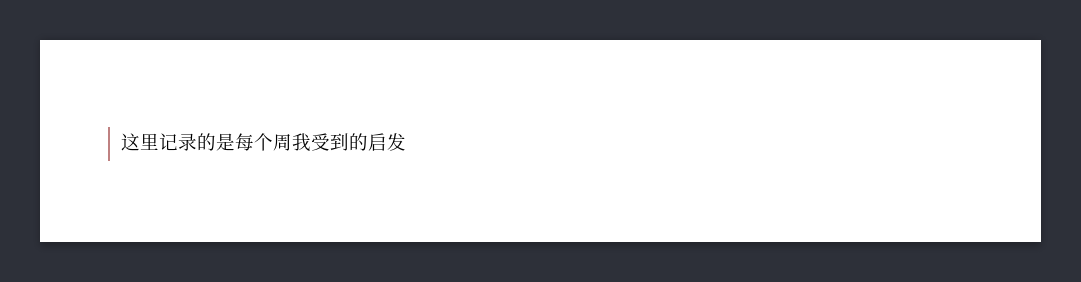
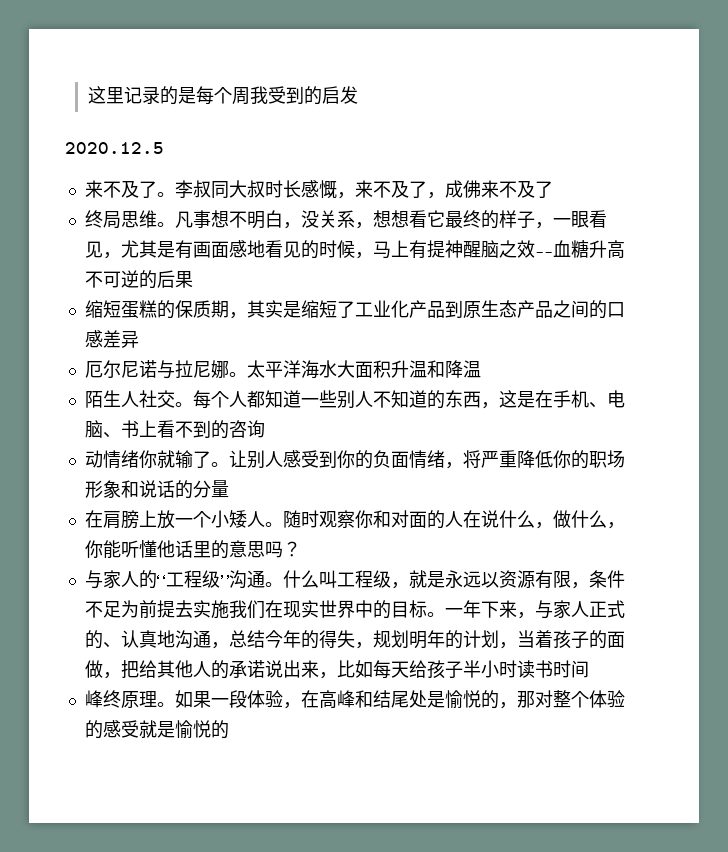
+ 2020.12.5
+ 来不及了。李叔同大叔时长感慨，来不及了，成佛来不及了
+ 终局思维。凡事想不明白，没关系，想想看它最终的样子，一眼看见，尤其是有画面感地看见的时候，马上有提神醒脑之效——血糖升高不可逆的后果
+ 缩短蛋糕的保质期，其实是缩短了工业化产品到原生态产品之间的口感差异
+ 厄尔尼诺与拉尼娜。太平洋海水大面积升温和降温
+ 陌生人社交。每个人都知道一些别人不知道的东西，这是在手机、电脑、书上看不到的咨询
+ 动情绪你就输了。让别人感受到你的负面情绪，将严重降低你的职场形象和说话的分量
+ 在肩膀上放一个小矮人。随时观察你和对面的人在说什么，做什么，你能听懂他话里的意思吗？
+ 与家人的“工程级”沟通。什么叫工程级，就是永远以资源有限，条件不足为前提去实施我们在现实世界中的目标。一年下来，与家人正式的、认真地沟通，总结今年的得失，规划明年的计划，当着孩子的面做，把给其他人的承诺说出来，比如每天给孩子半小时读书时间
+ 峰终原理。如果一段体验，在高峰和结尾处是愉悦的，那对整个体验的感受就是愉悦的

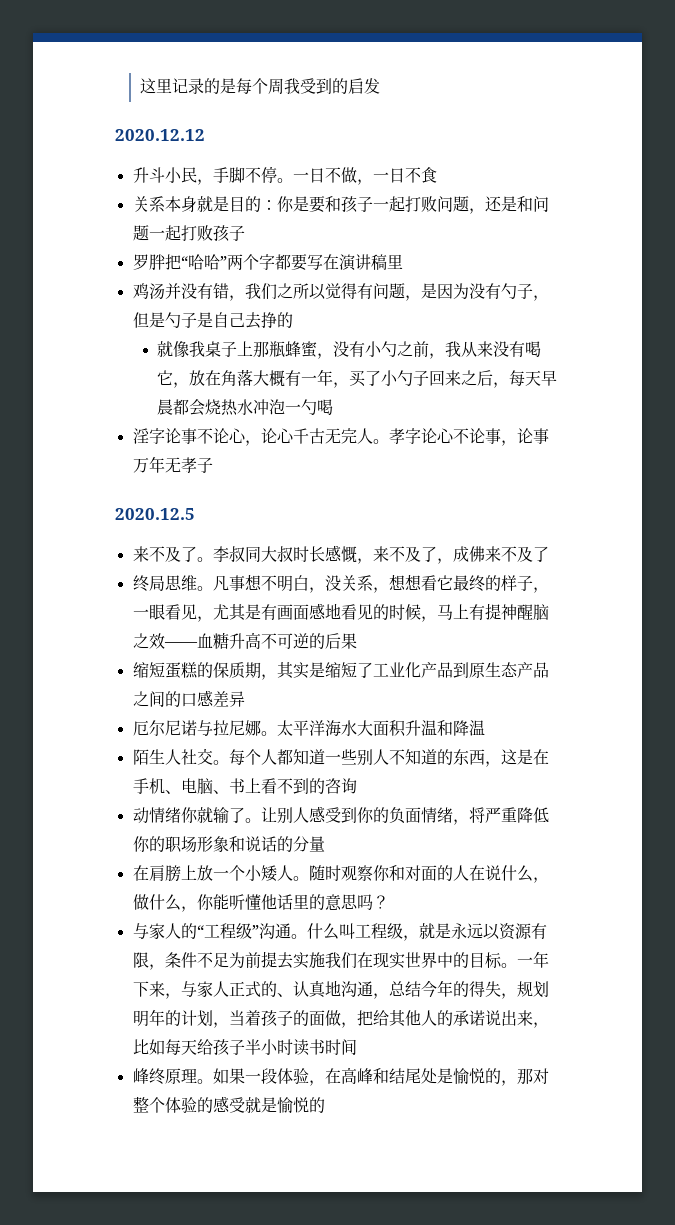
+ 2020.12.12
+ 升斗小民，手脚不停。一日不做，一日不食
+ 关系本身就是目的：你是要和孩子一起打败问题，还是和问题一起打败孩子
+ 罗胖把“哈哈”两个字都要写在演讲稿里
+ 鸡汤并没有错，我们之所以觉得有问题，是因为没有勺子，但是勺子是自己去挣的
+ 就像我桌子上那瓶蜂蜜，没有小勺之前，我从来没有喝它，放在角落大概有一年，买了小勺子回来之后，每天早晨都会烧热水冲泡一勺喝
+ 淫字论事不论心，论心千古无完人。孝字论心不论事，论事万年无孝子

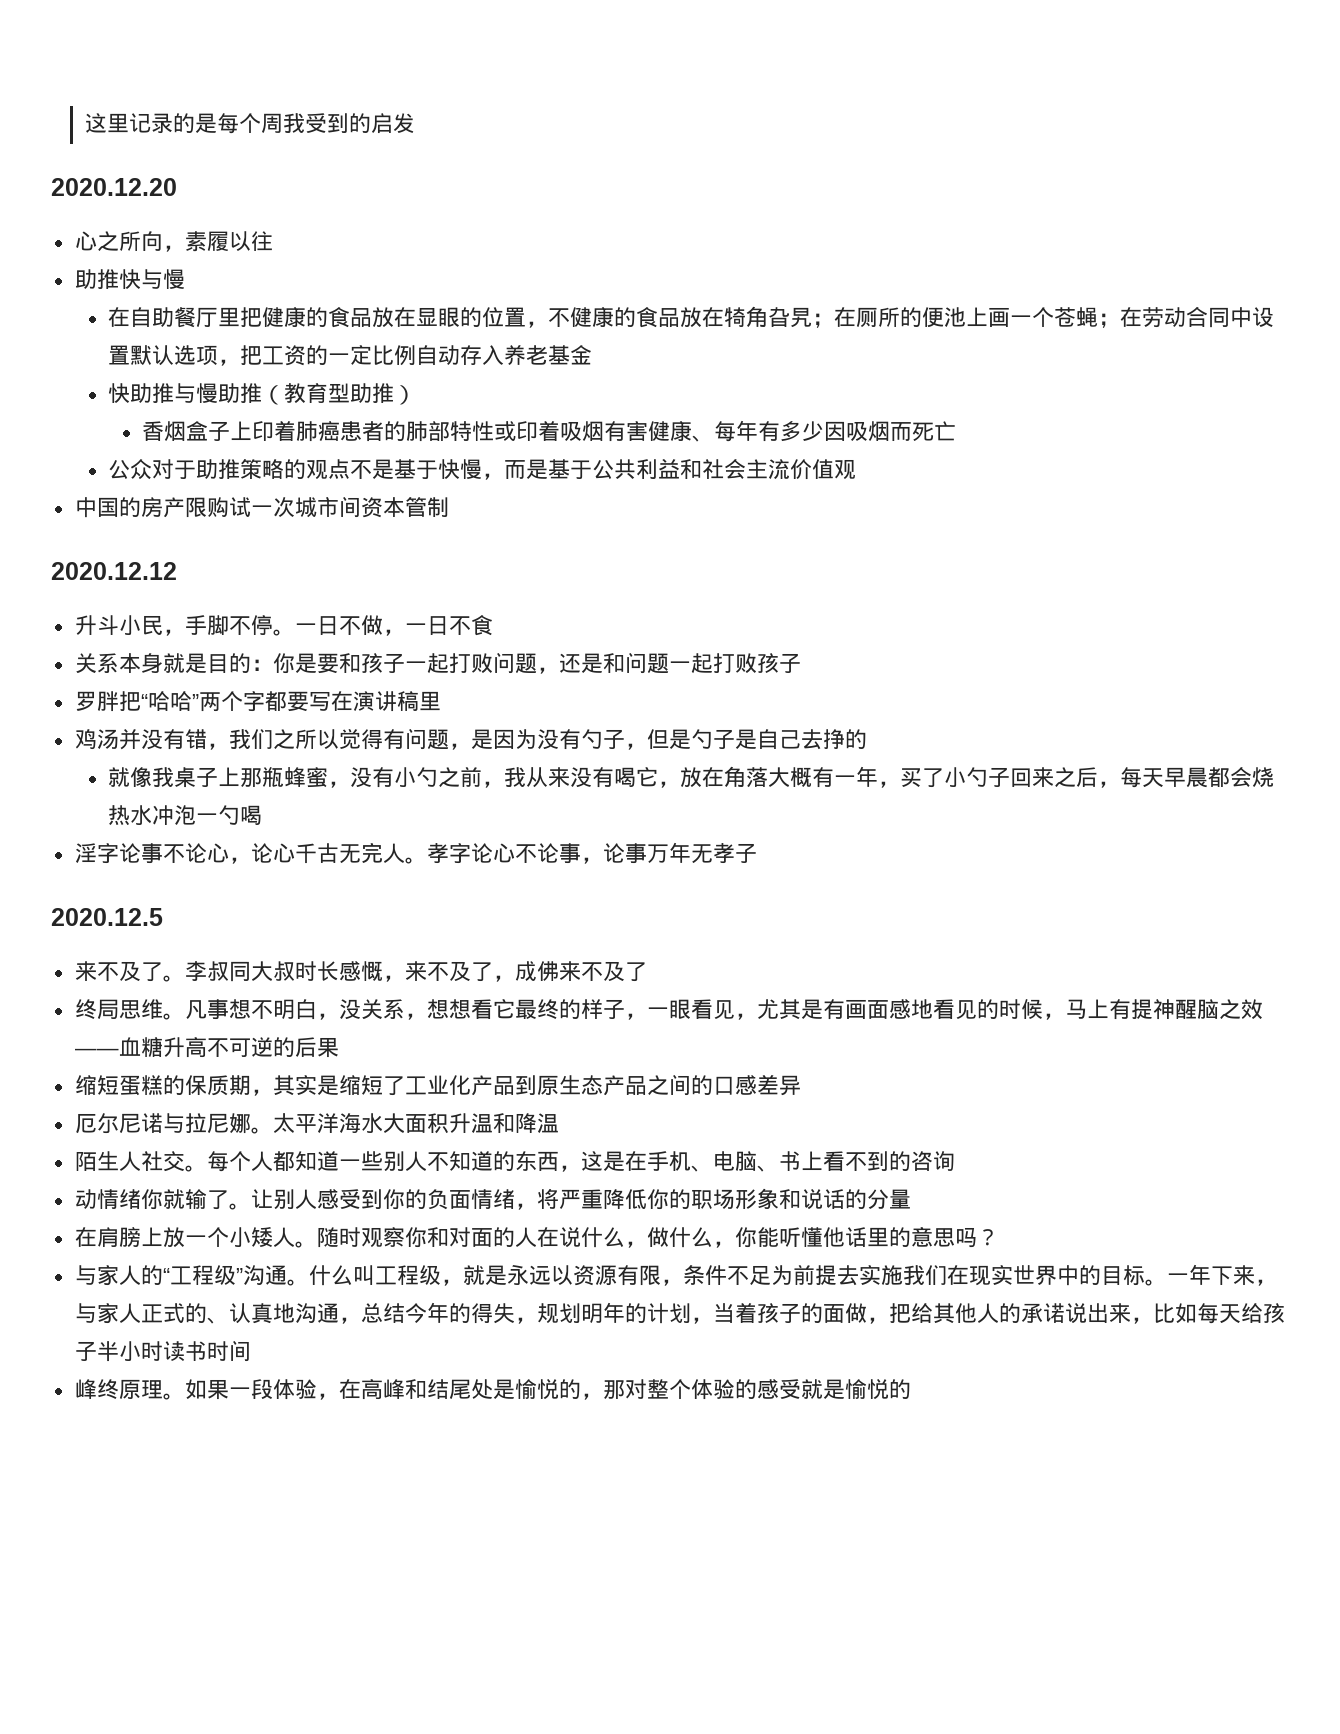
+ 2020.12.20
+ 心之所向，素履以往
+ 助推快与慢
+ 在自助餐厅里把健康的食品放在显眼的位置，不健康的食品放在犄角旮旯；在厕所的便池上画一个苍蝇；在劳动合同中设置默认选项，把工资的一定比例自动存入养老基金
+ 快助推与慢助推（教育型助推）
+ 香烟盒子上印着肺癌患者的肺部特性或印着吸烟有害健康、每年有多少因吸烟而死亡
+ 公众对于助推策略的观点不是基于快慢，而是基于公共利益和社会主流价值观
+ 中国的房产限购试一次城市间资本管制

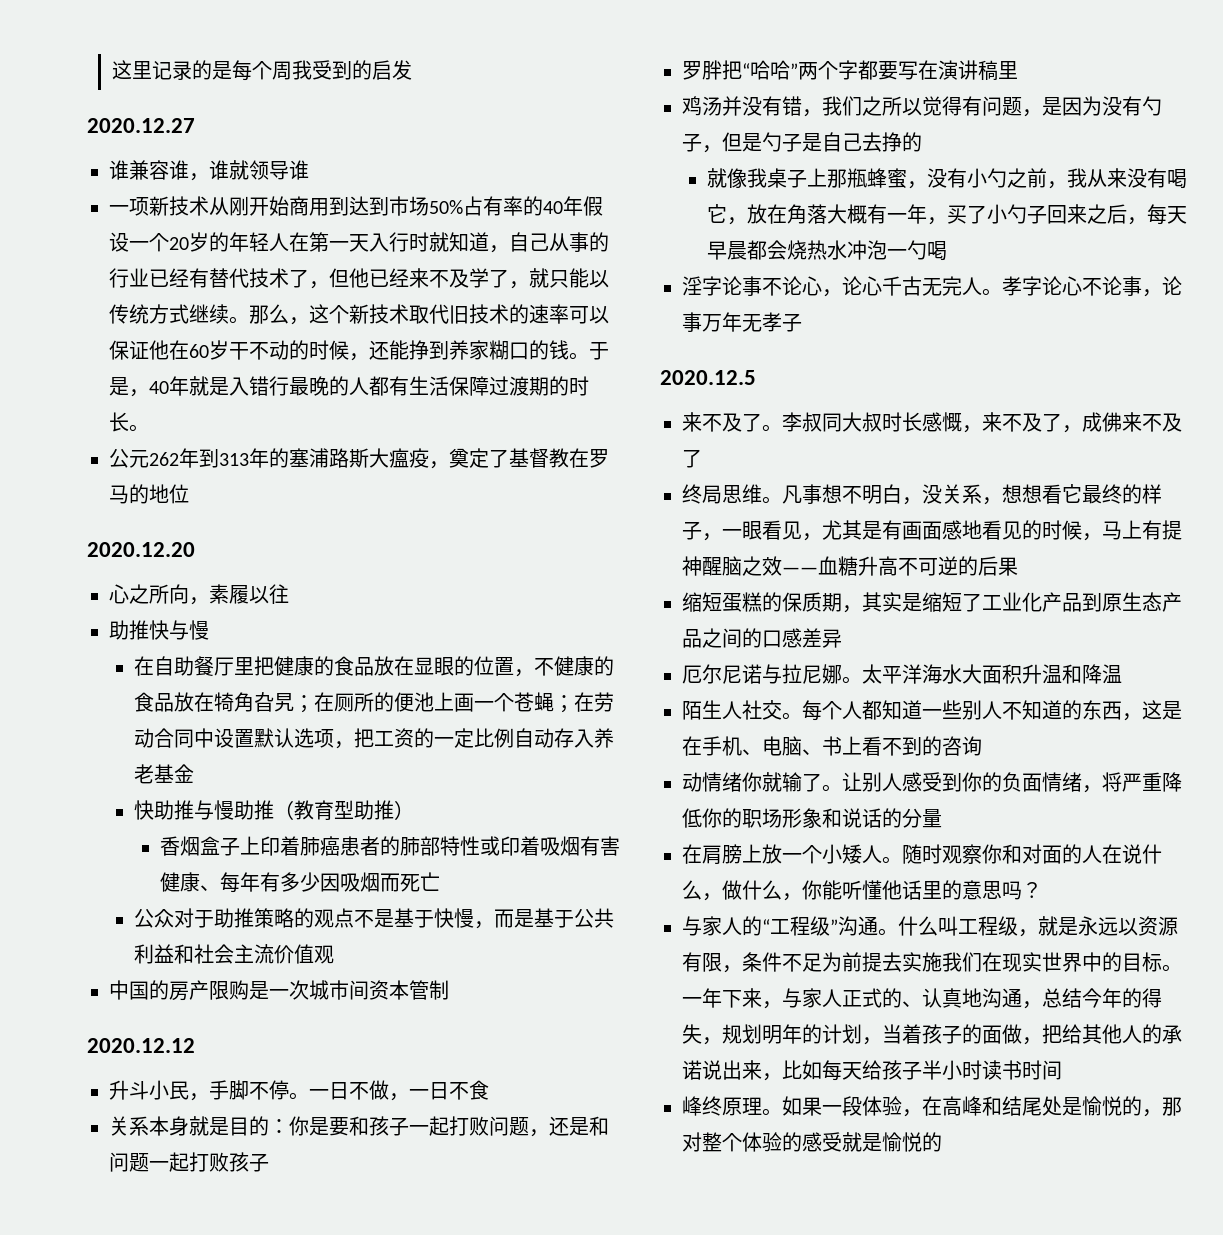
+ 2020.12.27
+ 谁兼容谁，谁就领导谁
+ 一项新技术从刚开始商用到达到市场50%占有率的40年假设一个20岁的年轻人在第一天入行时就知道，自己从事的行业已经有替代技术了，但他已经来不及学了，就只能以传统方式继续。那么，这个新技术取代旧技术的速率可以保证他在60岁干不动的时候，还能挣到养家糊口的钱。于是，40年就是入错行最晚的人都有生活保障过渡期的时长。
+ 公元262年到313年的塞浦路斯大瘟疫，奠定了基督教在罗马的地位
- 中国的房产限购试一次城市间资本管制
+ 中国的房产限购是一次城市间资本管制

